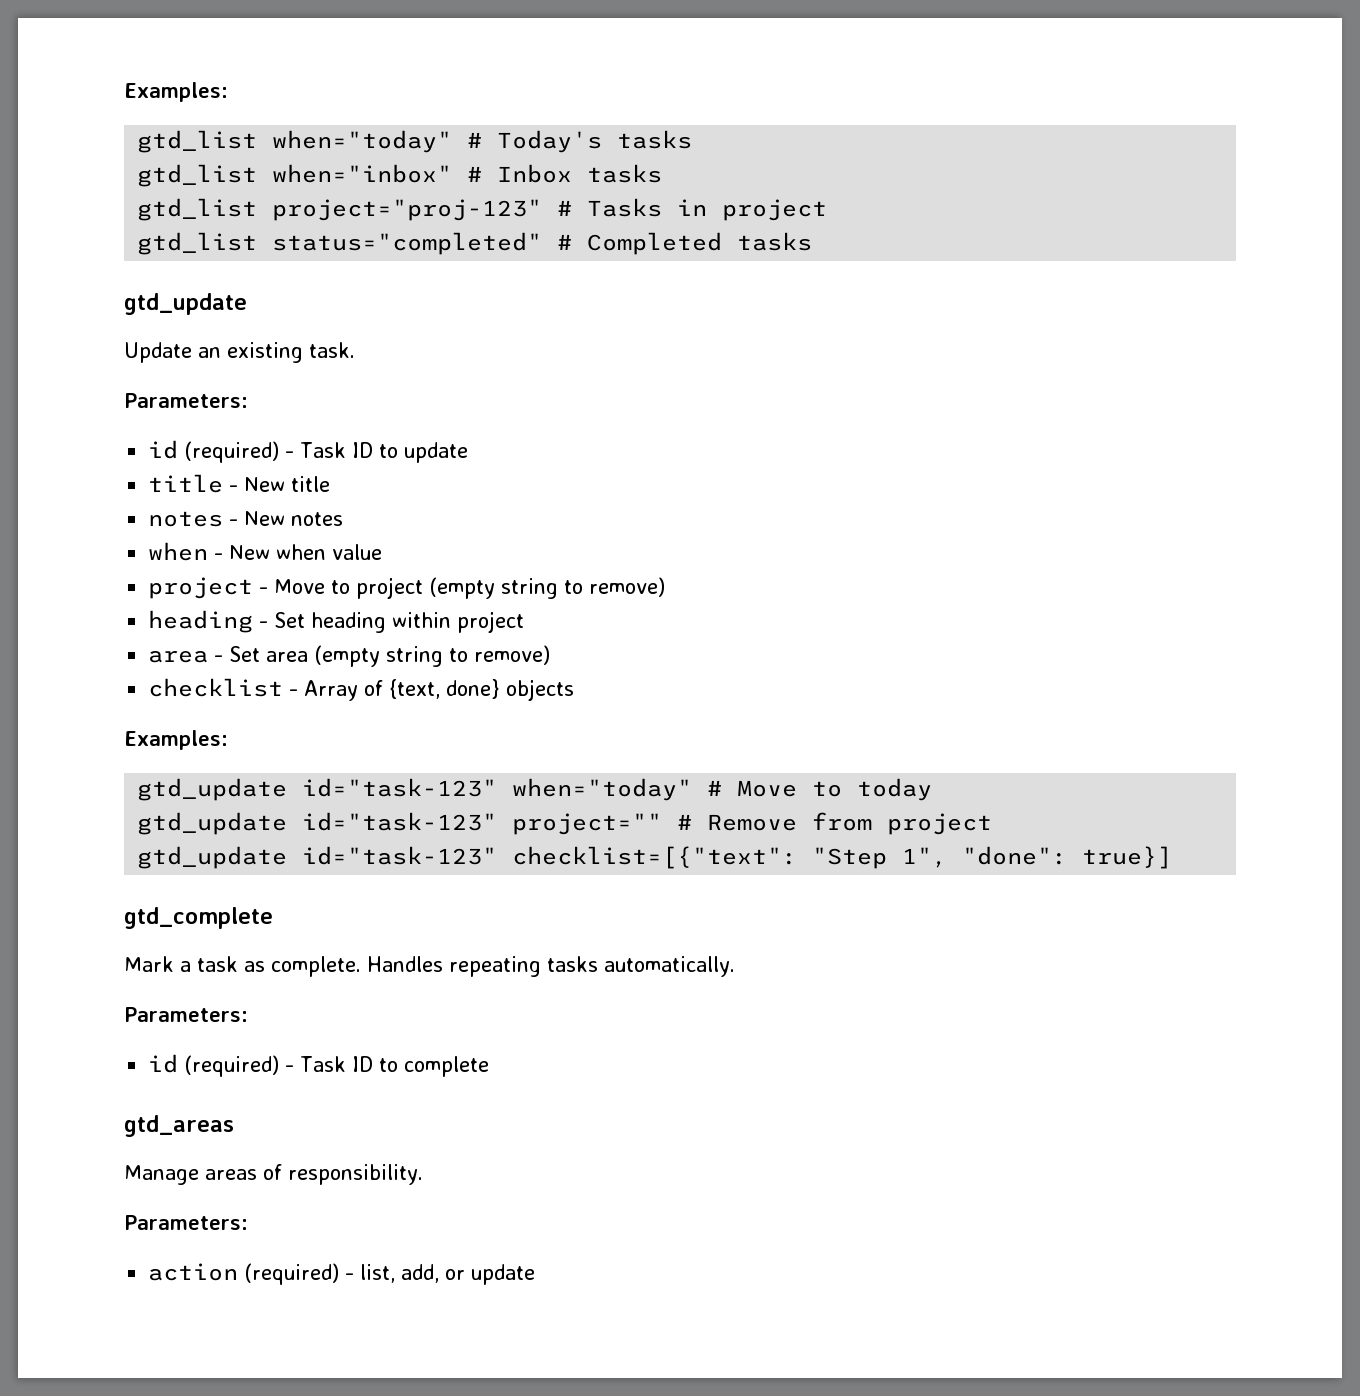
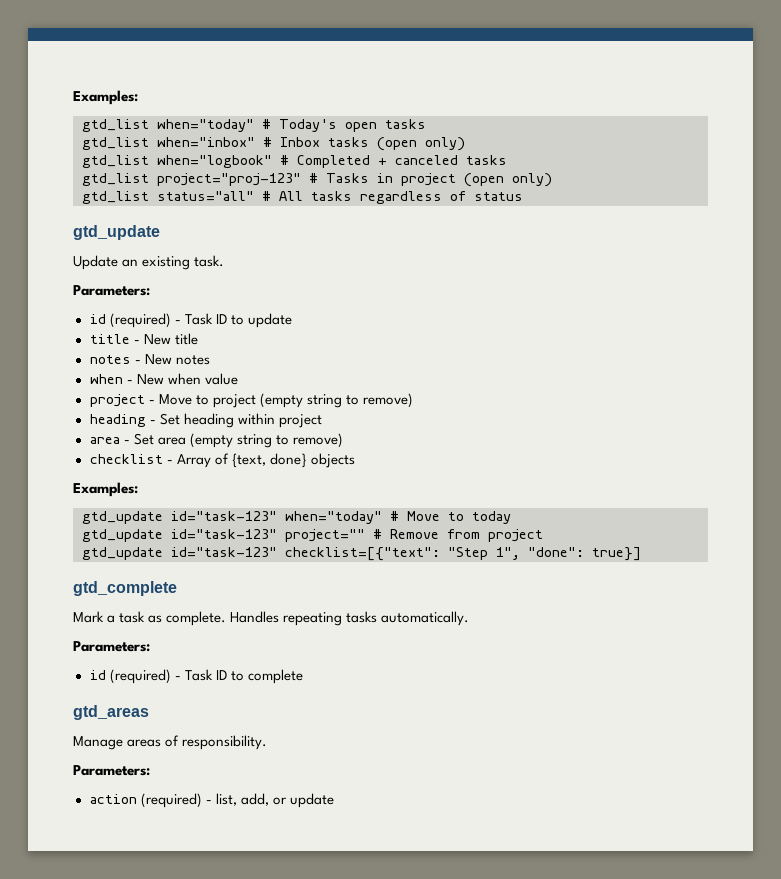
- gtd_list when="today" # Today's tasks
+ gtd_list when="today" # Today's open tasks
- gtd_list when="inbox" # Inbox tasks
+ gtd_list when="inbox" # Inbox tasks (open only)
+ gtd_list when="logbook" # Completed + canceled tasks
- gtd_list project="proj-123" # Tasks in project
- gtd_list status="completed" # Completed tasks
+ gtd_list project="proj-123" # Tasks in project (open only)
+ gtd_list status="all" # All tasks regardless of status

